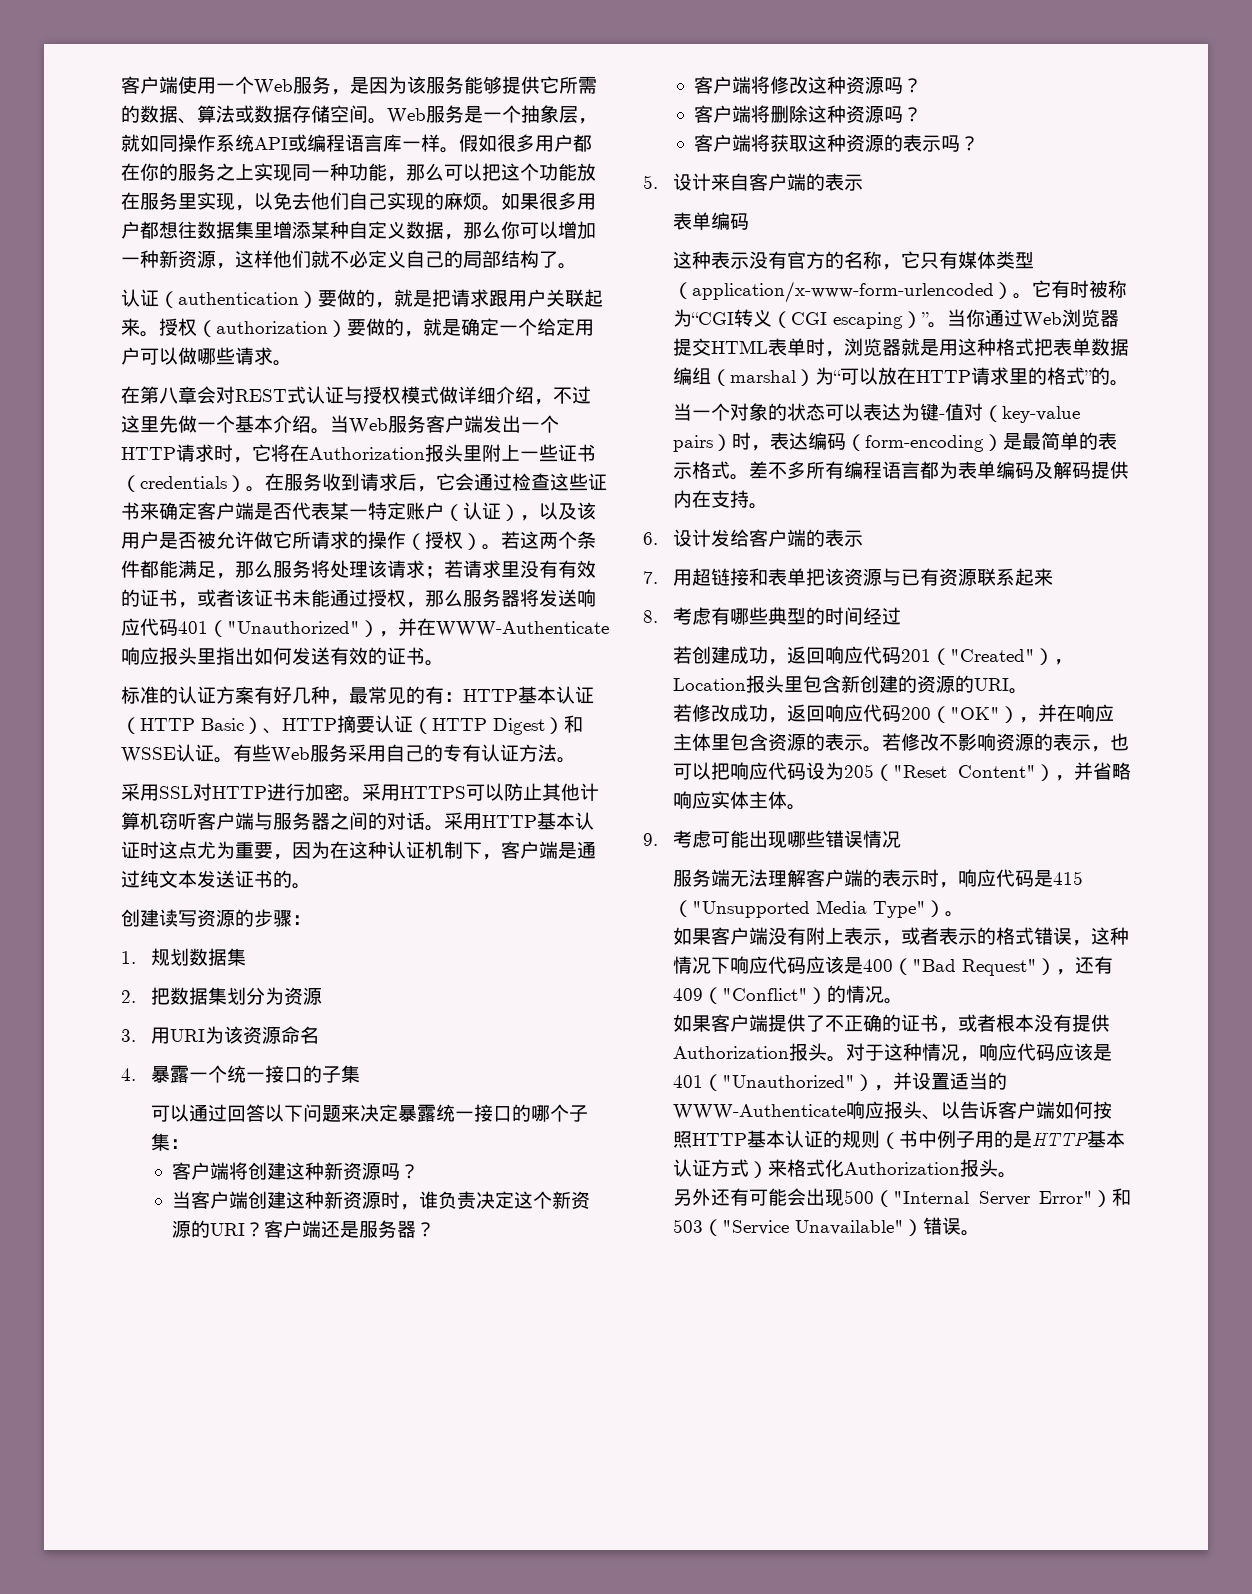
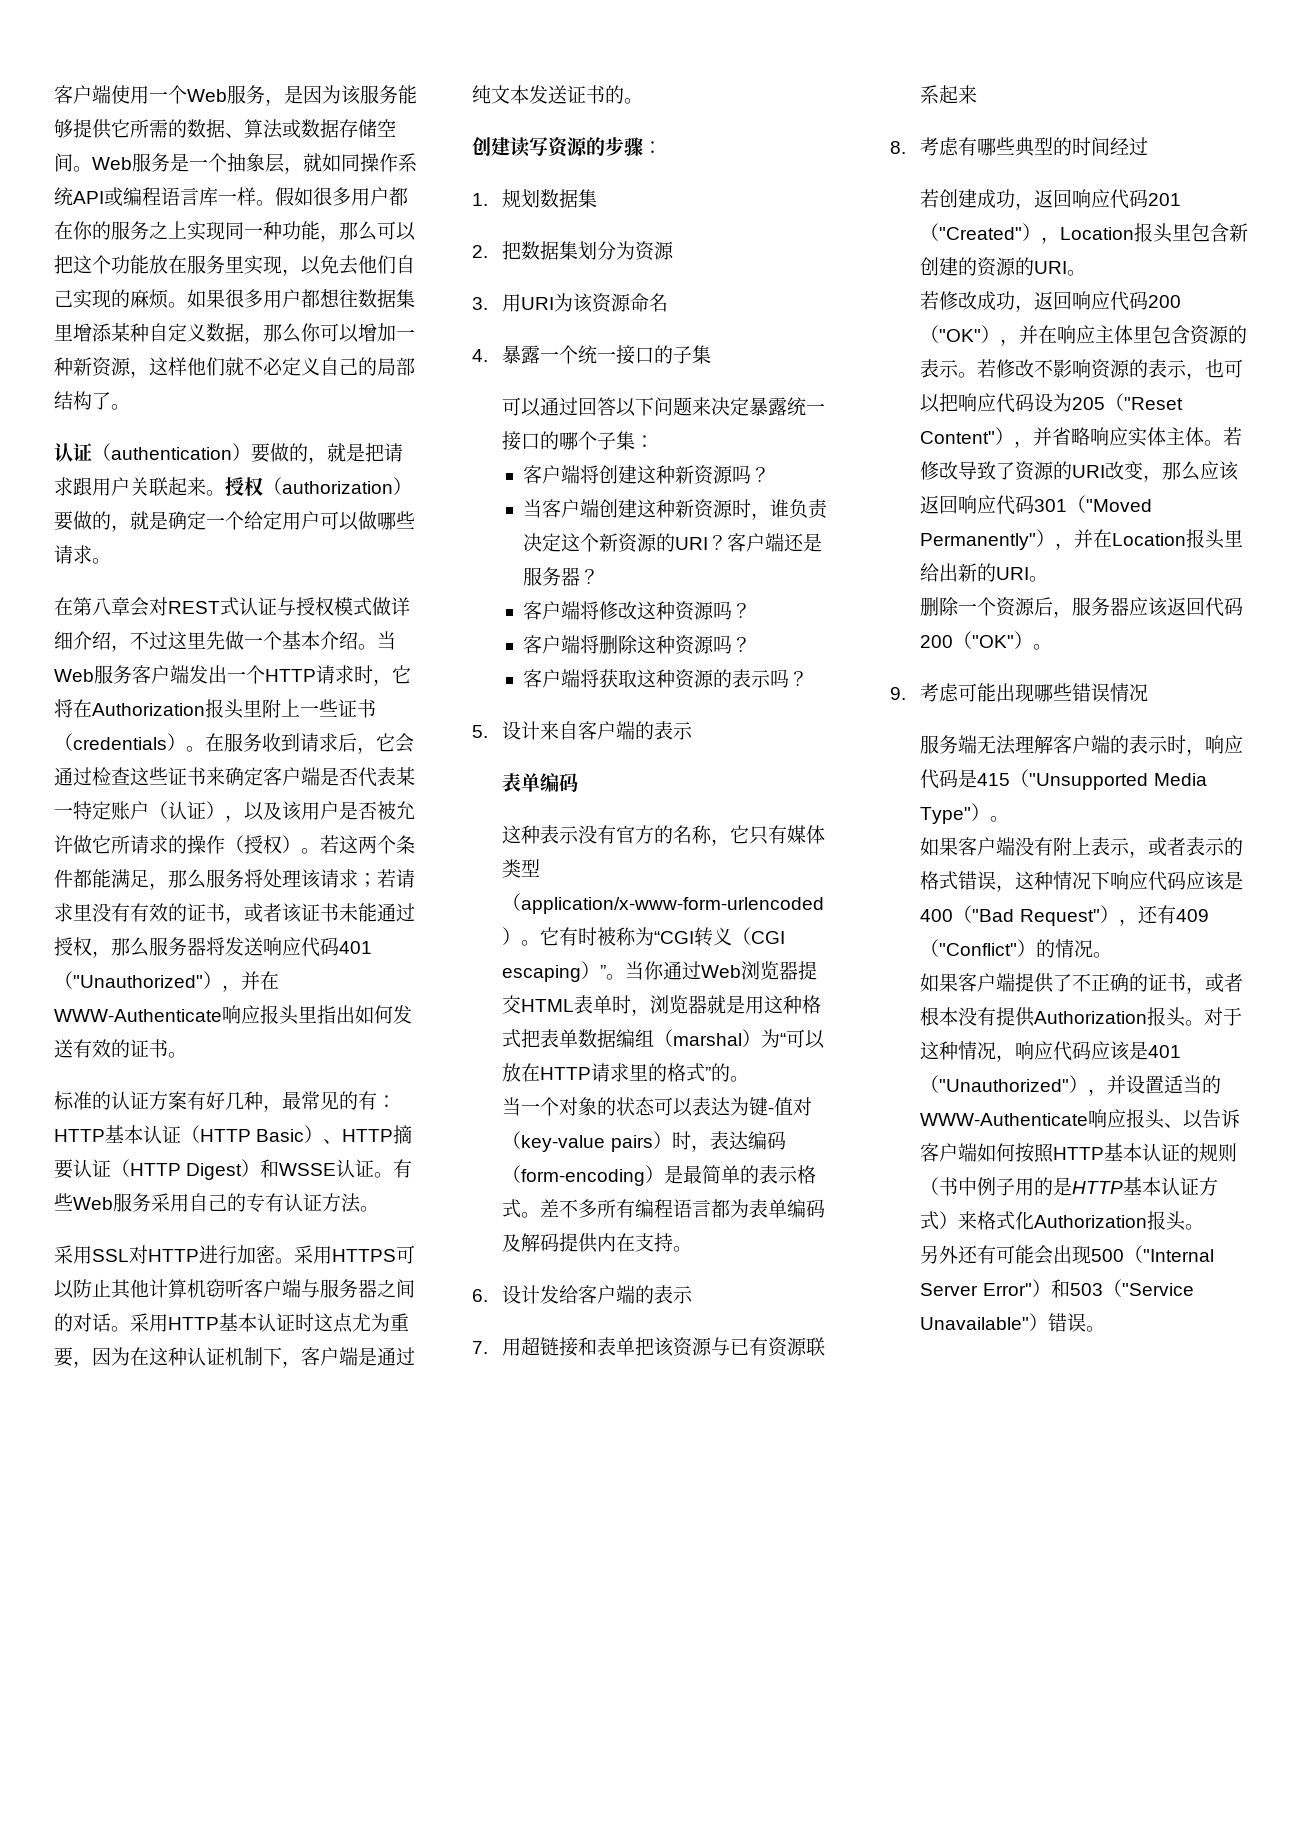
+ 若修改导致了资源的URI改变，那么应该返回响应代码301（"Moved Permanently"），并在Location报头里给出新的URI。
+ 删除一个资源后，服务器应该返回代码200（"OK"）。

